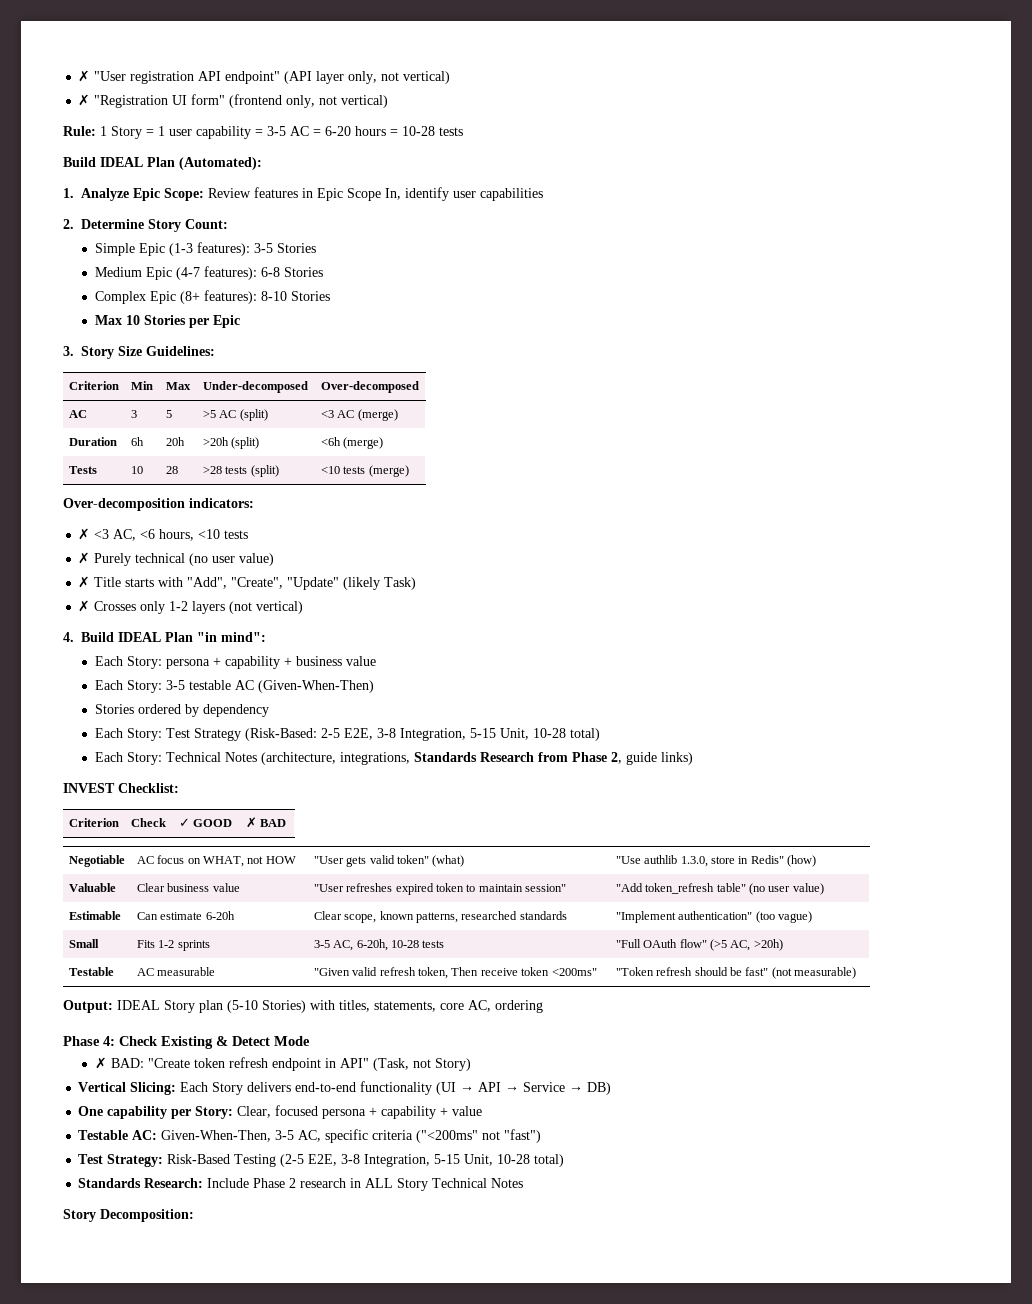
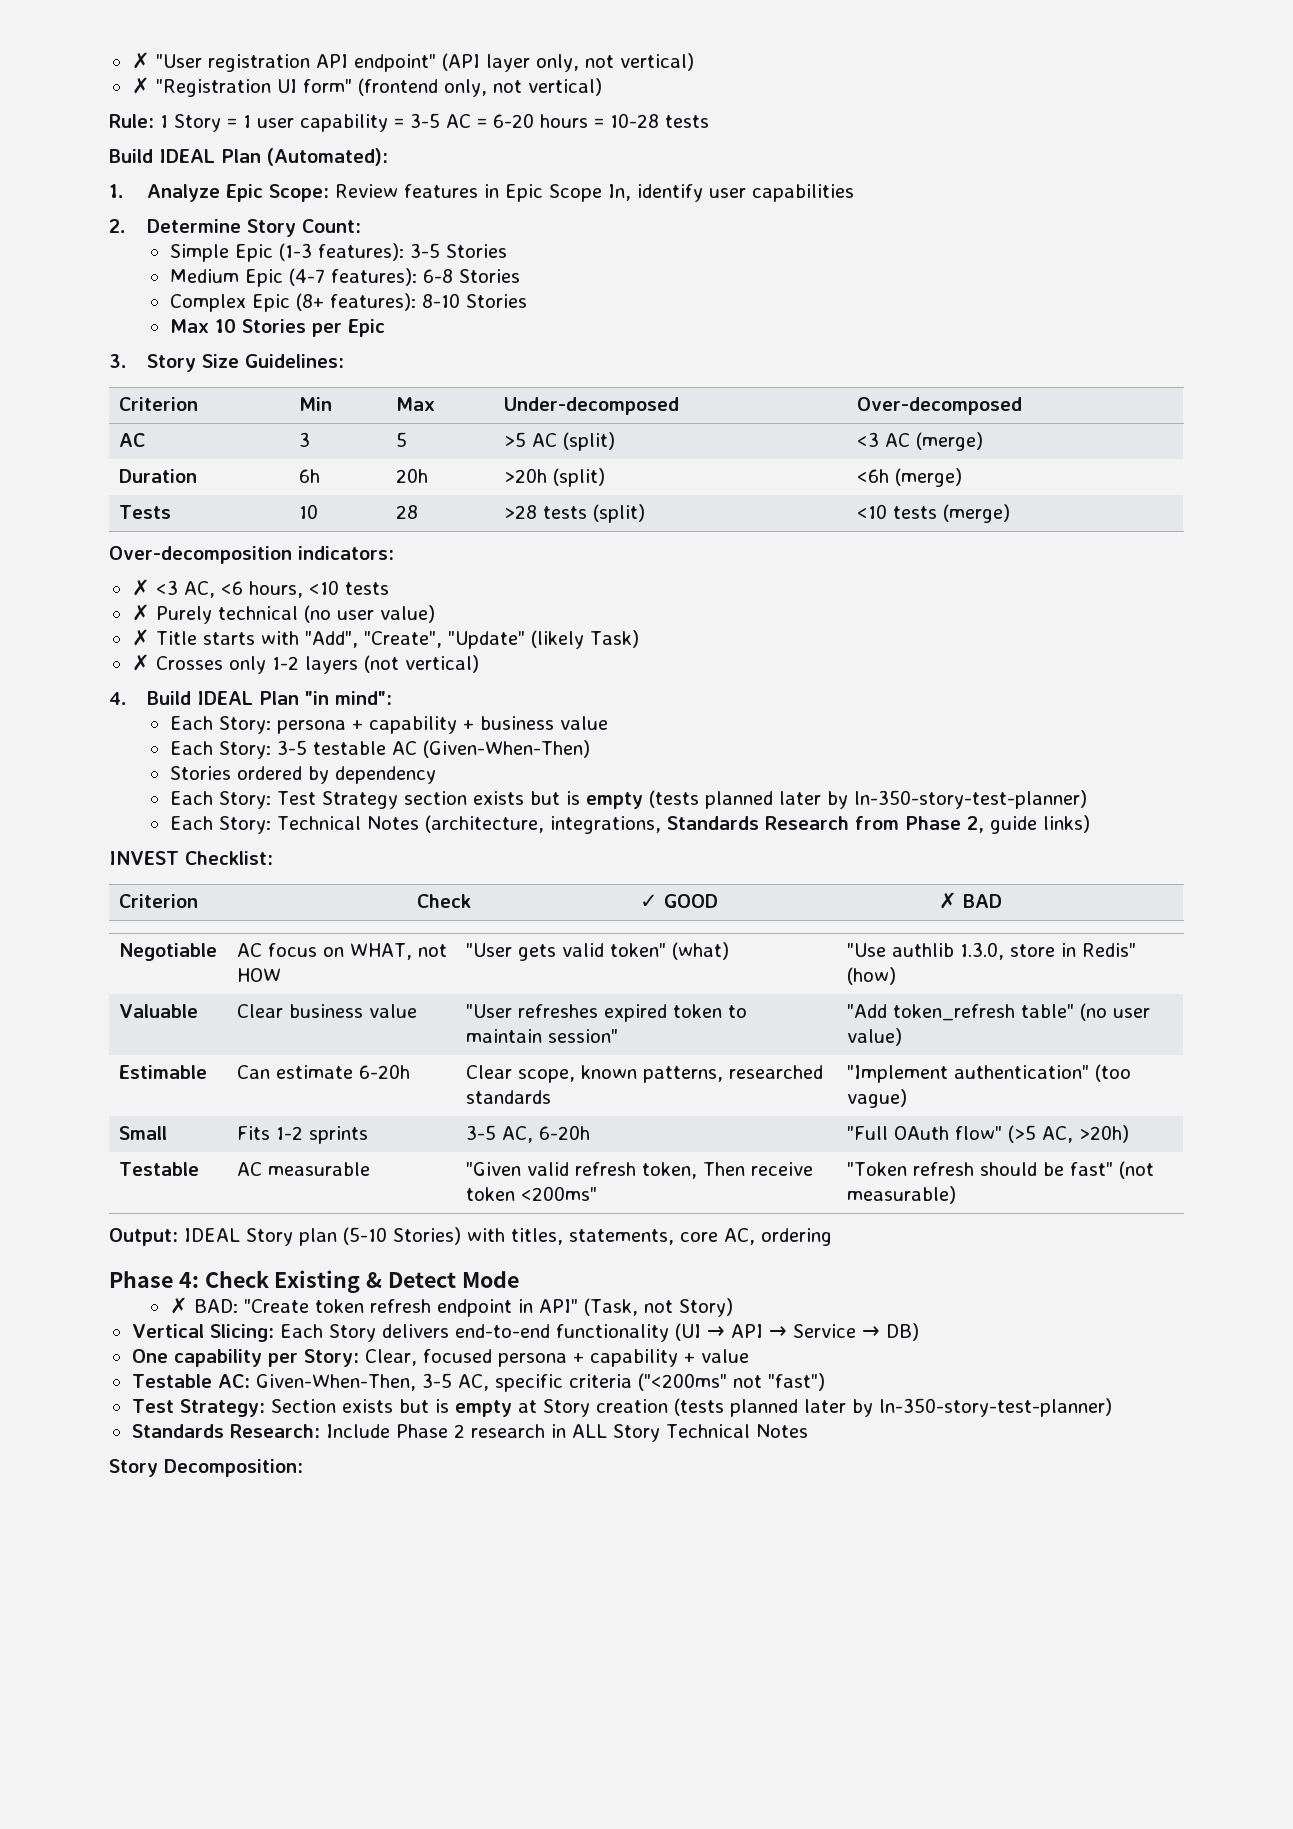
- Each Story: Test Strategy (Risk-Based: 2-5 E2E, 3-8 Integration, 5-15 Unit, 10-28 total)
+ Each Story: Test Strategy section exists but is empty (tests planned later by ln-350-story-test-planner)
- Small | Fits 1-2 sprints | 3-5 AC, 6-20h, 10-28 tests | "Full OAuth flow" (>5 AC, >20h)
+ Small | Fits 1-2 sprints | 3-5 AC, 6-20h | "Full OAuth flow" (>5 AC, >20h)
- Test Strategy: Risk-Based Testing (2-5 E2E, 3-8 Integration, 5-15 Unit, 10-28 total)
+ Test Strategy: Section exists but is empty at Story creation (tests planned later by ln-350-story-test-planner)

